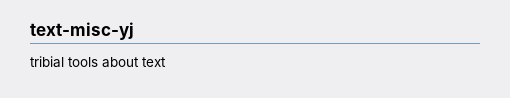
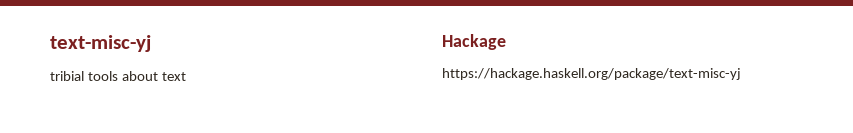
+ Hackage
+ https://hackage.haskell.org/package/text-misc-yj

